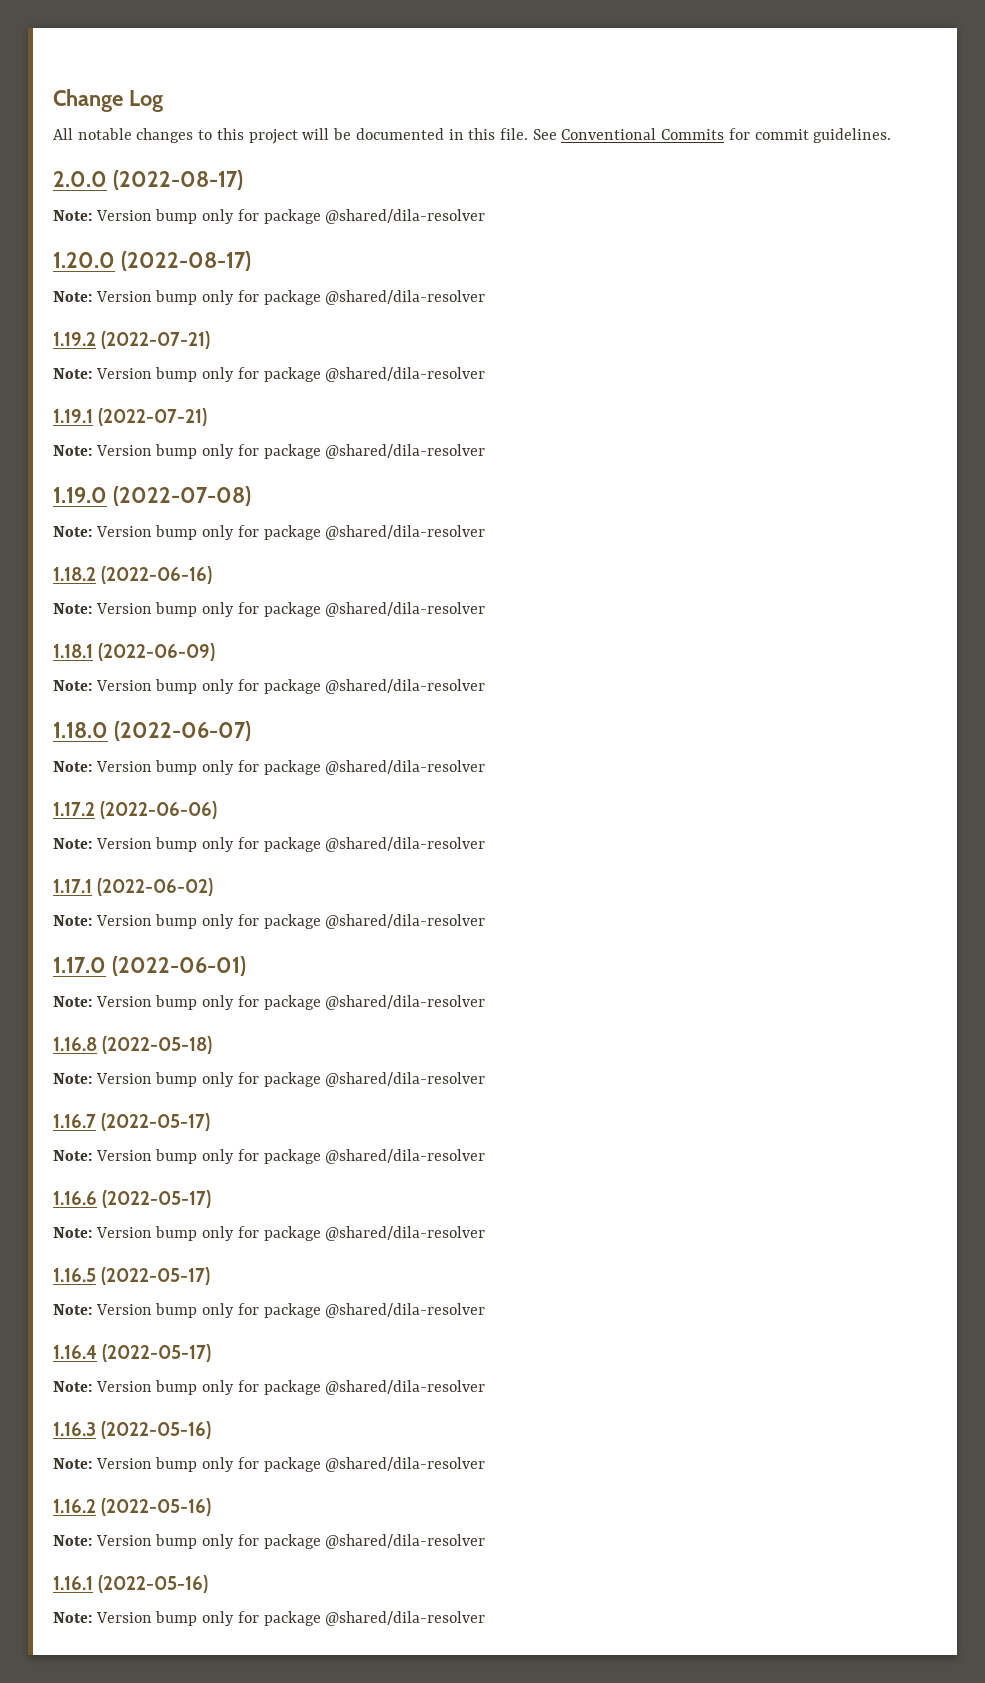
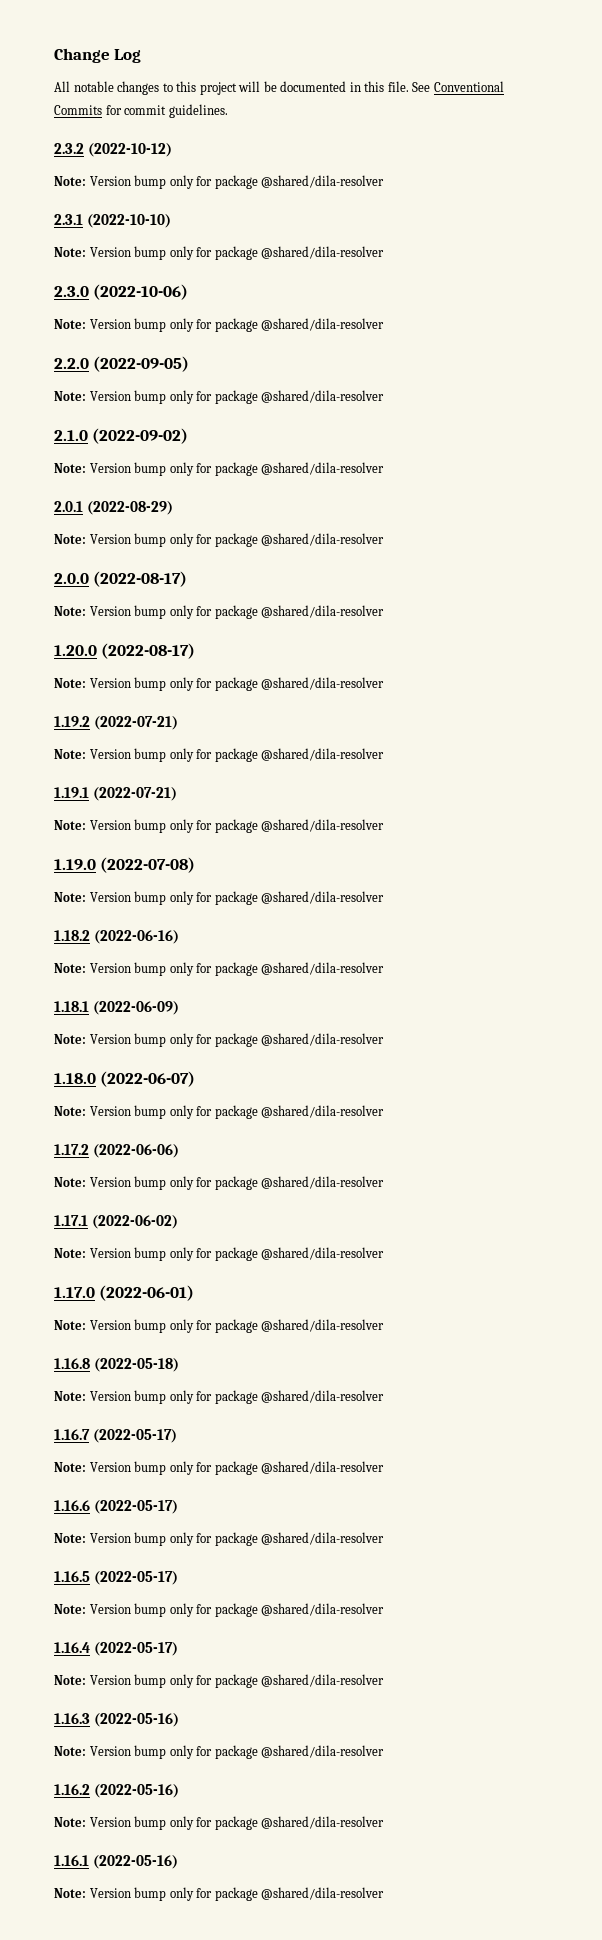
+ 2.3.2 (2022-10-12)
+ Note: Version bump only for package @shared/dila-resolver
+ 2.3.1 (2022-10-10)
+ Note: Version bump only for package @shared/dila-resolver
+ 2.3.0 (2022-10-06)
+ Note: Version bump only for package @shared/dila-resolver
+ 2.2.0 (2022-09-05)
+ Note: Version bump only for package @shared/dila-resolver
+ 2.1.0 (2022-09-02)
+ Note: Version bump only for package @shared/dila-resolver
+ 2.0.1 (2022-08-29)
+ Note: Version bump only for package @shared/dila-resolver

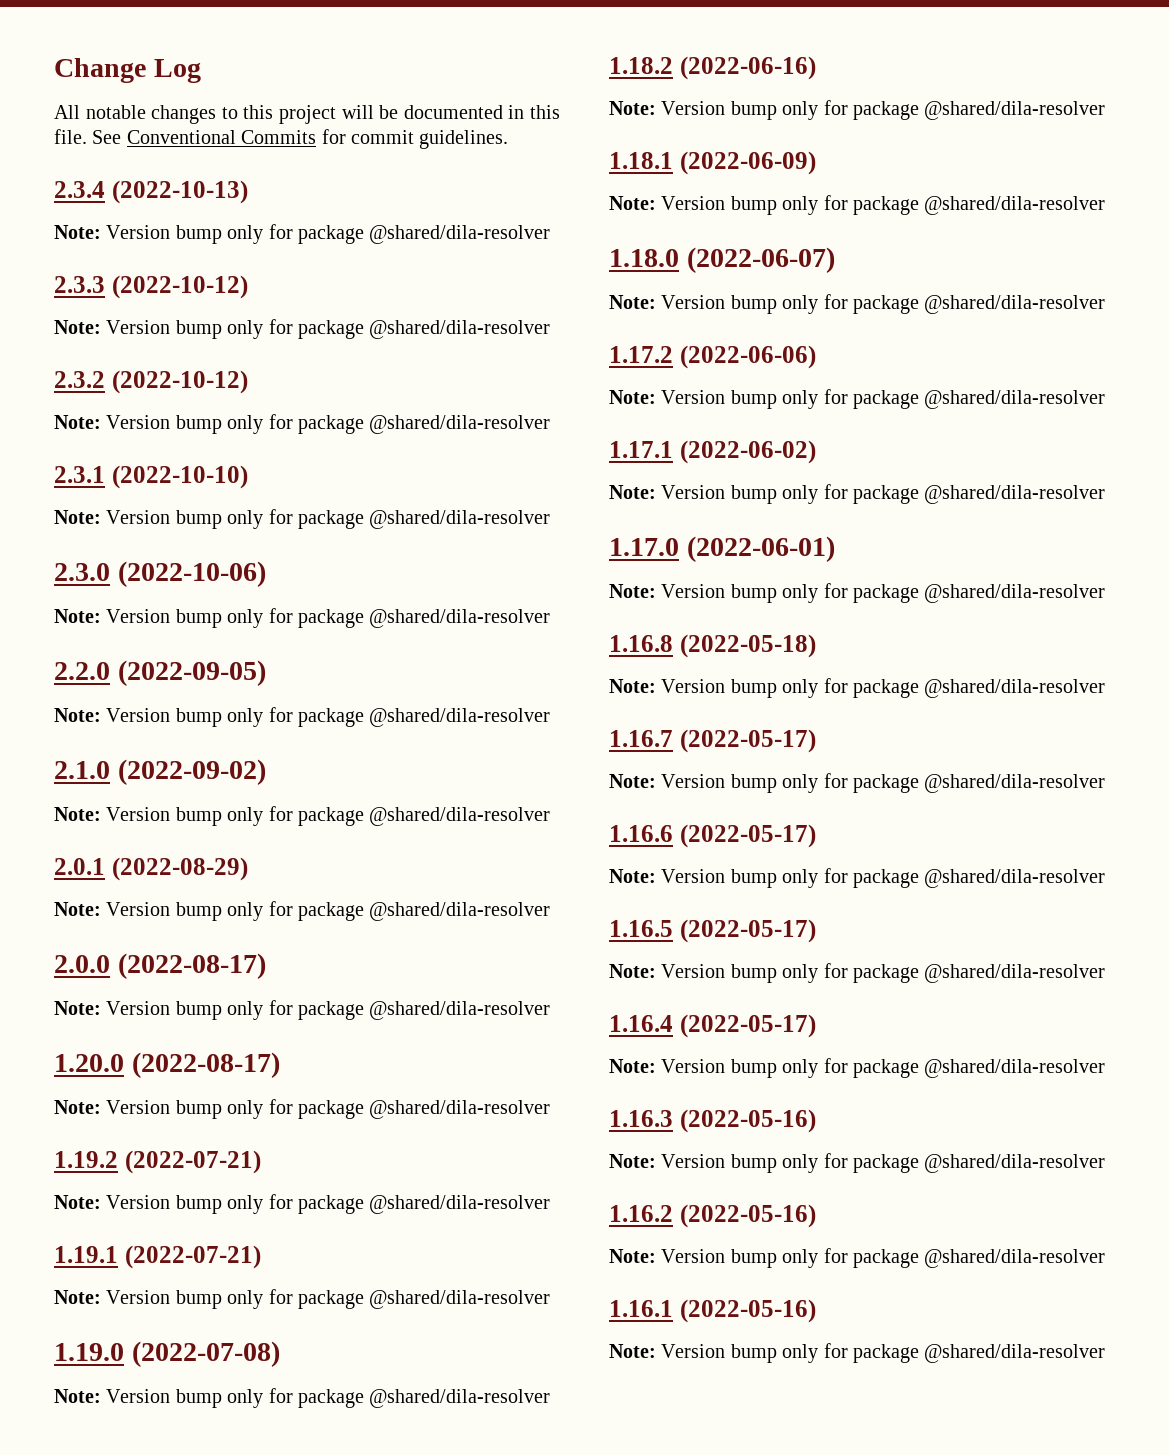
+ 2.3.4 (2022-10-13)
+ Note: Version bump only for package @shared/dila-resolver
+ 2.3.3 (2022-10-12)
+ Note: Version bump only for package @shared/dila-resolver

